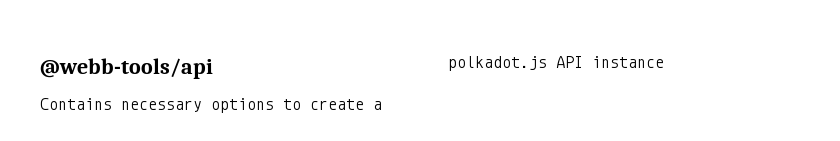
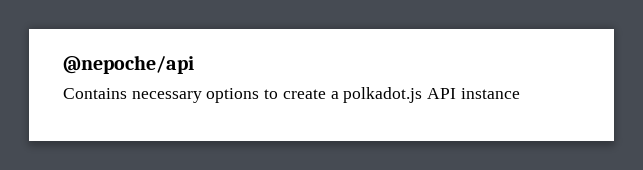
- @webb-tools/api
+ @nepoche/api

